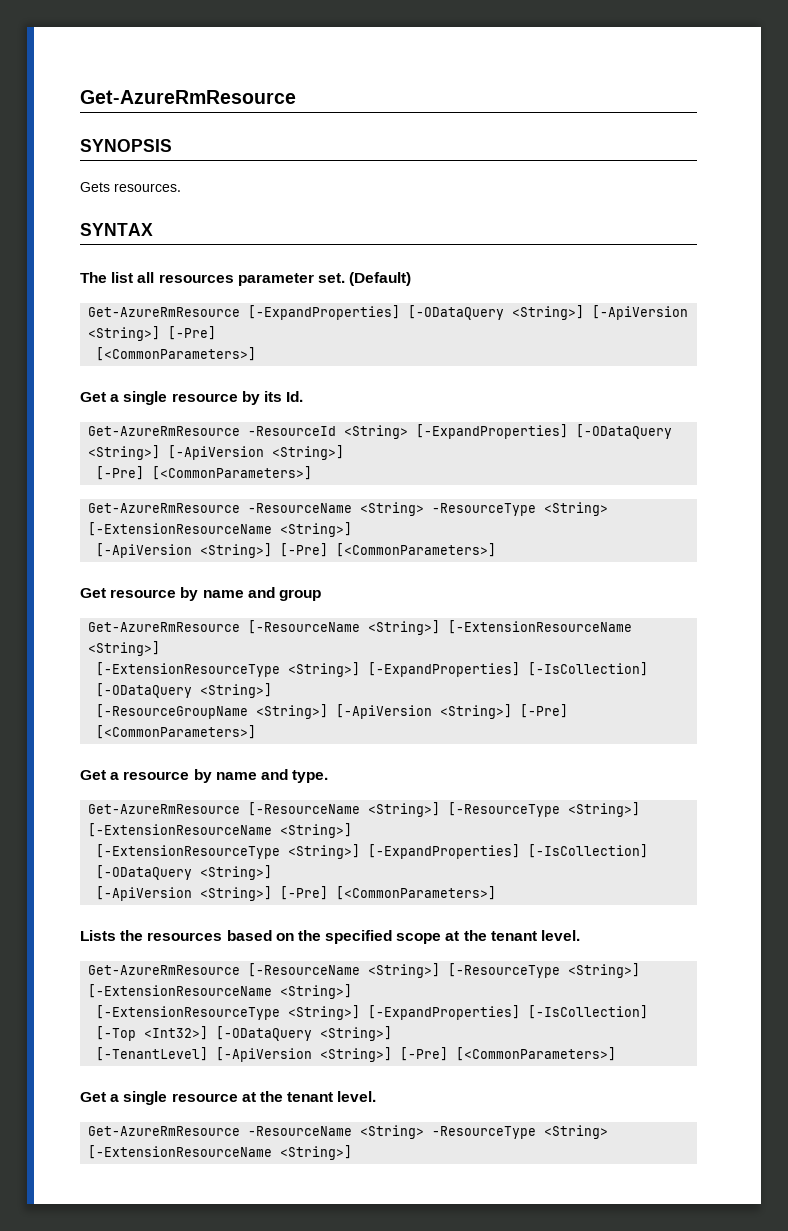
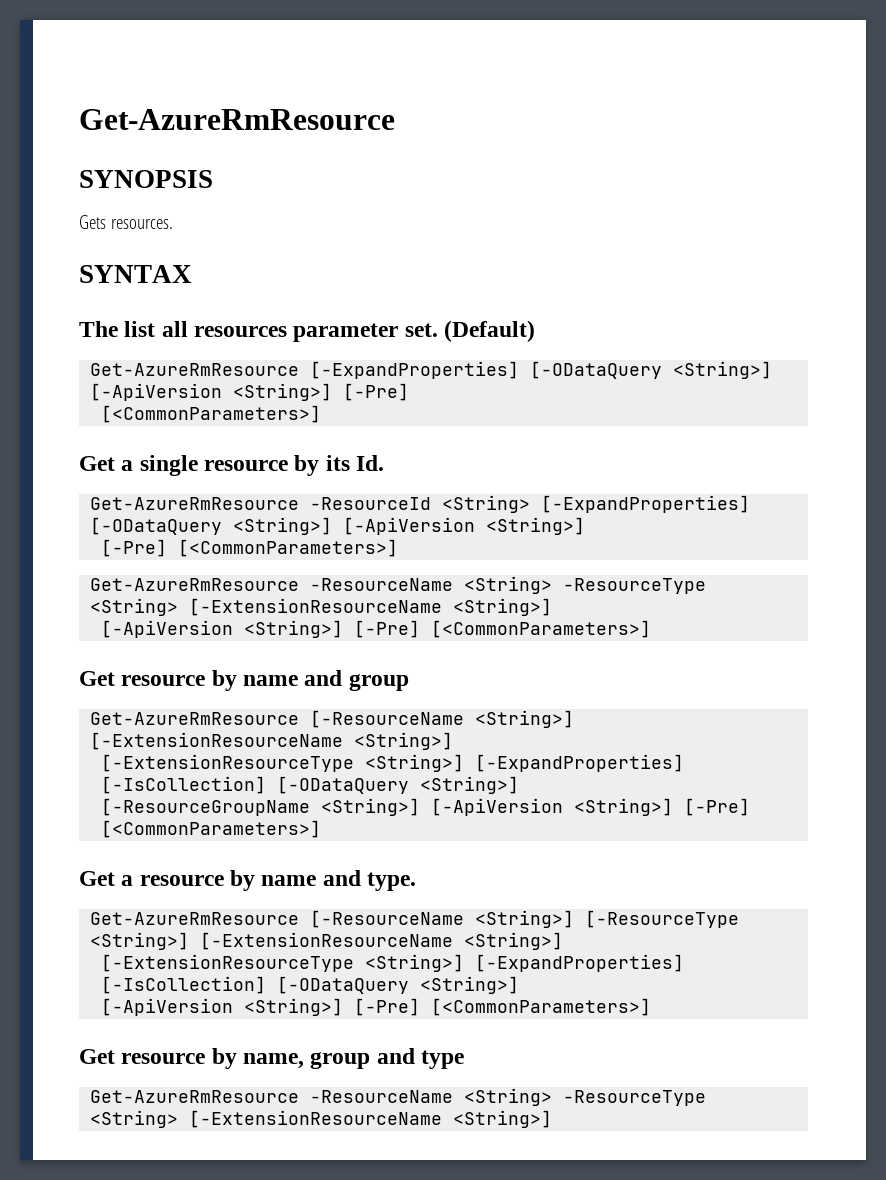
- Lists the resources based on the specified scope at the tenant level.
- Get-AzureRmResource [-ResourceName <String>] [-ResourceType <String>] [-ExtensionResourceName <String>]
- [-ExtensionResourceType <String>] [-ExpandProperties] [-IsCollection] [-Top <Int32>] [-ODataQuery <String>]
- [-TenantLevel] [-ApiVersion <String>] [-Pre] [<CommonParameters>]
- Get a single resource at the tenant level.
+ Get resource by name, group and type

